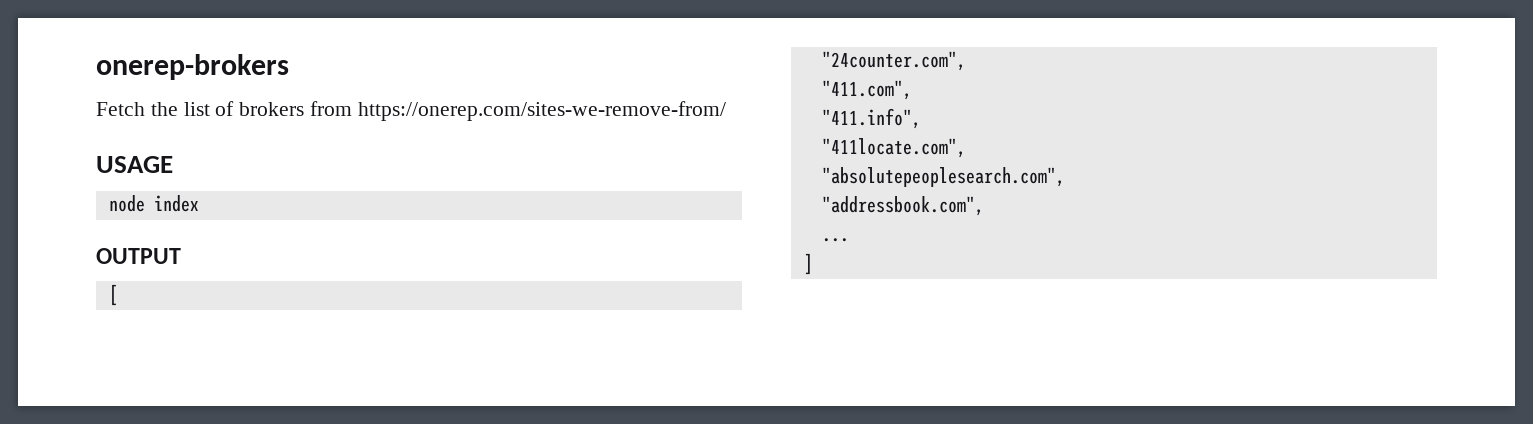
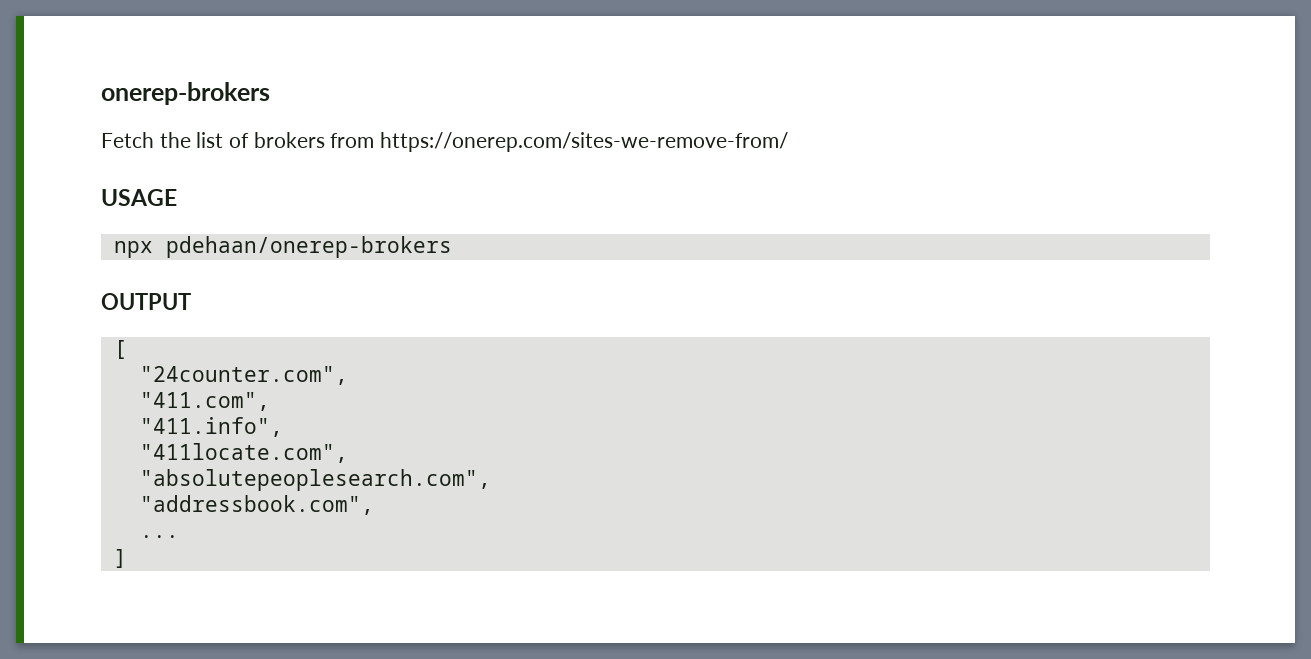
- node index
+ npx pdehaan/onerep-brokers

